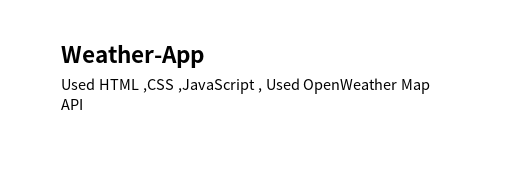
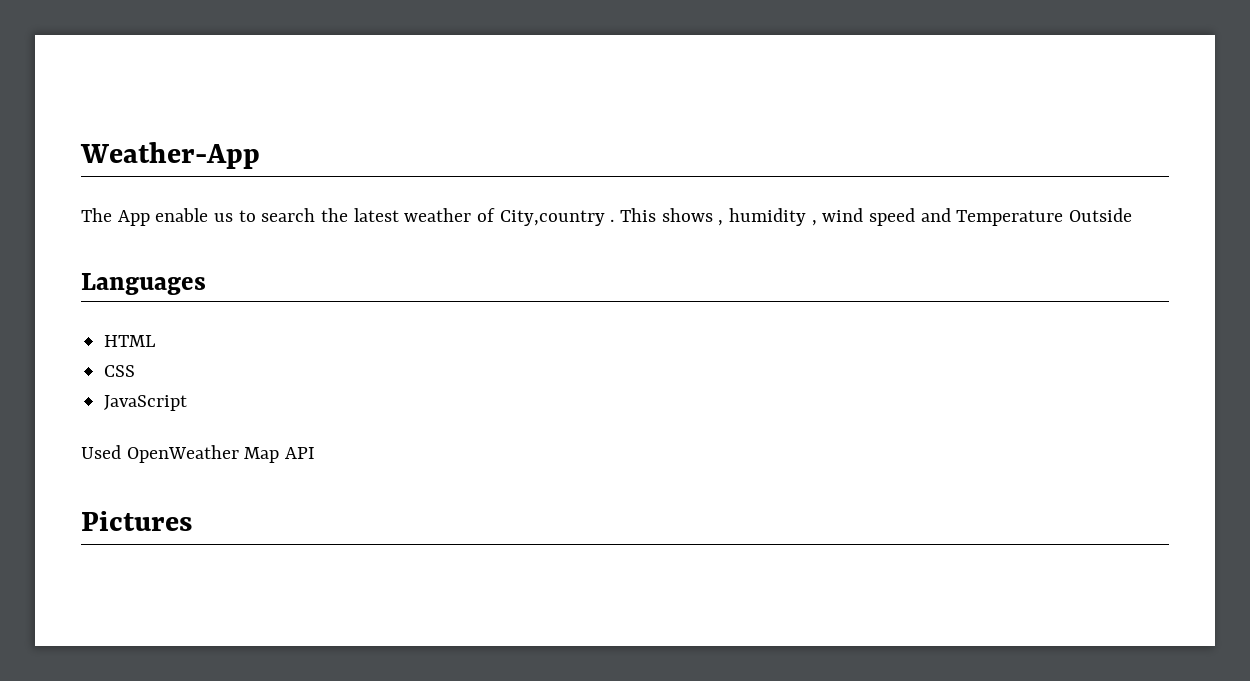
- Used HTML ,CSS ,JavaScript , Used OpenWeather Map API
+ The App enable us to search the latest weather of City,country . This shows , humidity , wind speed and Temperature Outside
+ Languages
+ HTML
+ CSS
+ JavaScript
+ Used OpenWeather Map API
+ Pictures

